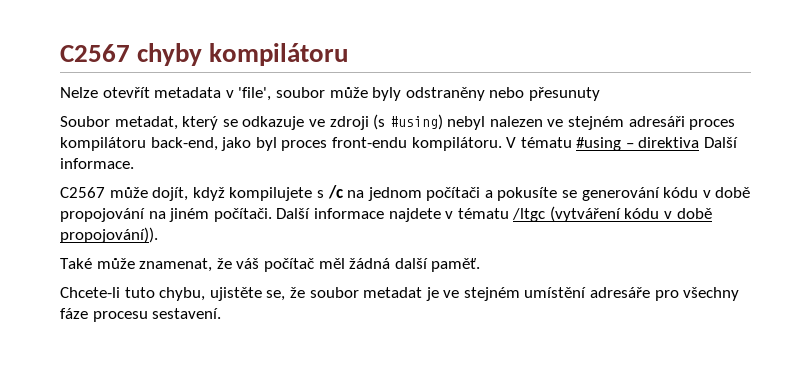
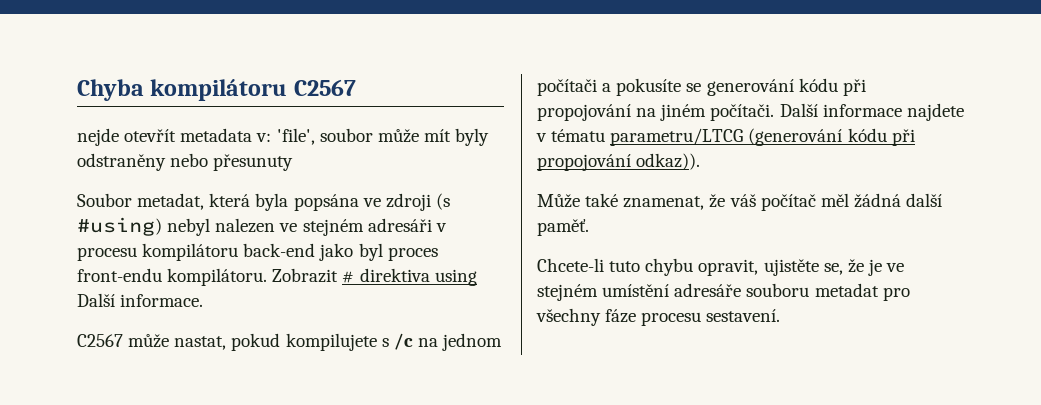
- C2567 chyby kompilátoru
- Nelze otevřít metadata v 'file', soubor může byly odstraněny nebo přesunuty
+ Chyba kompilátoru C2567
+ nejde otevřít metadata v: 'file', soubor může mít byly odstraněny nebo přesunuty
- Soubor metadat, který se odkazuje ve zdroji (s #using) nebyl nalezen ve stejném adresáři proces kompilátoru back-end, jako byl proces front-endu kompilátoru.
+ Soubor metadat, která byla popsána ve zdroji (s #using) nebyl nalezen ve stejném adresáři v procesu kompilátoru back-end jako byl proces front-endu kompilátoru.
- V tématu #using – direktiva Další informace.
+ Zobrazit # direktiva using Další informace.
- C2567 může dojít, když kompilujete s /c na jednom počítači a pokusíte se generování kódu v době propojování na jiném počítači.
+ C2567 může nastat, pokud kompilujete s /c na jednom počítači a pokusíte se generování kódu při propojování na jiném počítači.
- Další informace najdete v tématu /ltgc (vytváření kódu v době propojování)).
- Také může znamenat, že váš počítač měl žádná další paměť.
+ Další informace najdete v tématu parametru/LTCG (generování kódu při propojování odkaz)).
+ Může také znamenat, že váš počítač měl žádná další paměť.
- Chcete-li tuto chybu, ujistěte se, že soubor metadat je ve stejném umístění adresáře pro všechny fáze procesu sestavení.
+ Chcete-li tuto chybu opravit, ujistěte se, že je ve stejném umístění adresáře souboru metadat pro všechny fáze procesu sestavení.

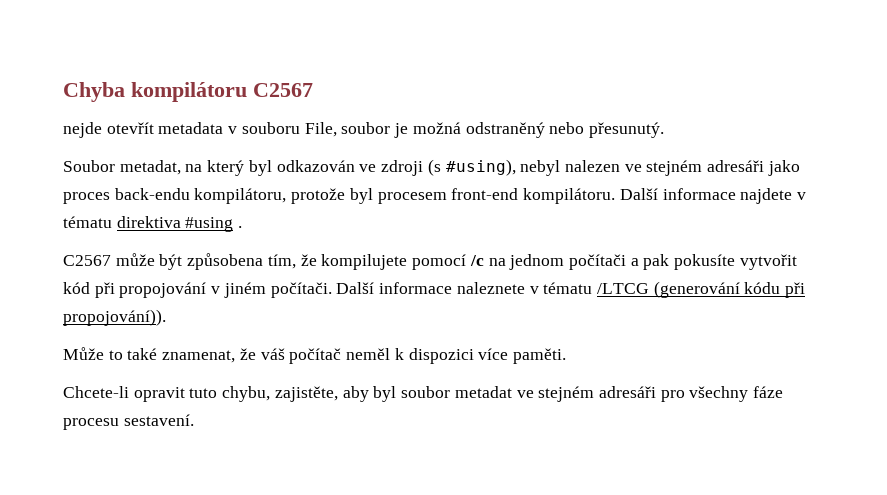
- nejde otevřít metadata v: 'file', soubor může mít byly odstraněny nebo přesunuty
- Soubor metadat, která byla popsána ve zdroji (s #using) nebyl nalezen ve stejném adresáři v procesu kompilátoru back-end jako byl proces front-endu kompilátoru. Zobrazit # direktiva using Další informace.
- C2567 může nastat, pokud kompilujete s /c na jednom počítači a pokusíte se generování kódu při propojování na jiném počítači.
+ nejde otevřít metadata v souboru File, soubor je možná odstraněný nebo přesunutý.
+ Soubor metadat, na který byl odkazován ve zdroji (s #using), nebyl nalezen ve stejném adresáři jako proces back-endu kompilátoru, protože byl procesem front-end kompilátoru. Další informace najdete v tématu direktiva #using .
+ C2567 může být způsobena tím, že kompilujete pomocí /c na jednom počítači a pak pokusíte vytvořit kód při propojování v jiném počítači.
- Další informace najdete v tématu parametru/LTCG (generování kódu při propojování odkaz)).
+ Další informace naleznete v tématu /LTCG (generování kódu při propojování)).
- Může také znamenat, že váš počítač měl žádná další paměť.
- Chcete-li tuto chybu opravit, ujistěte se, že je ve stejném umístění adresáře souboru metadat pro všechny fáze procesu sestavení.
+ Může to také znamenat, že váš počítač neměl k dispozici více paměti.
+ Chcete-li opravit tuto chybu, zajistěte, aby byl soubor metadat ve stejném adresáři pro všechny fáze procesu sestavení.

